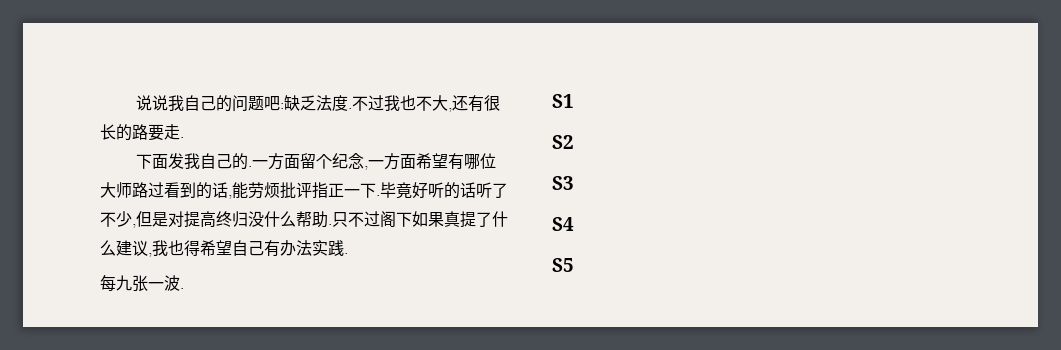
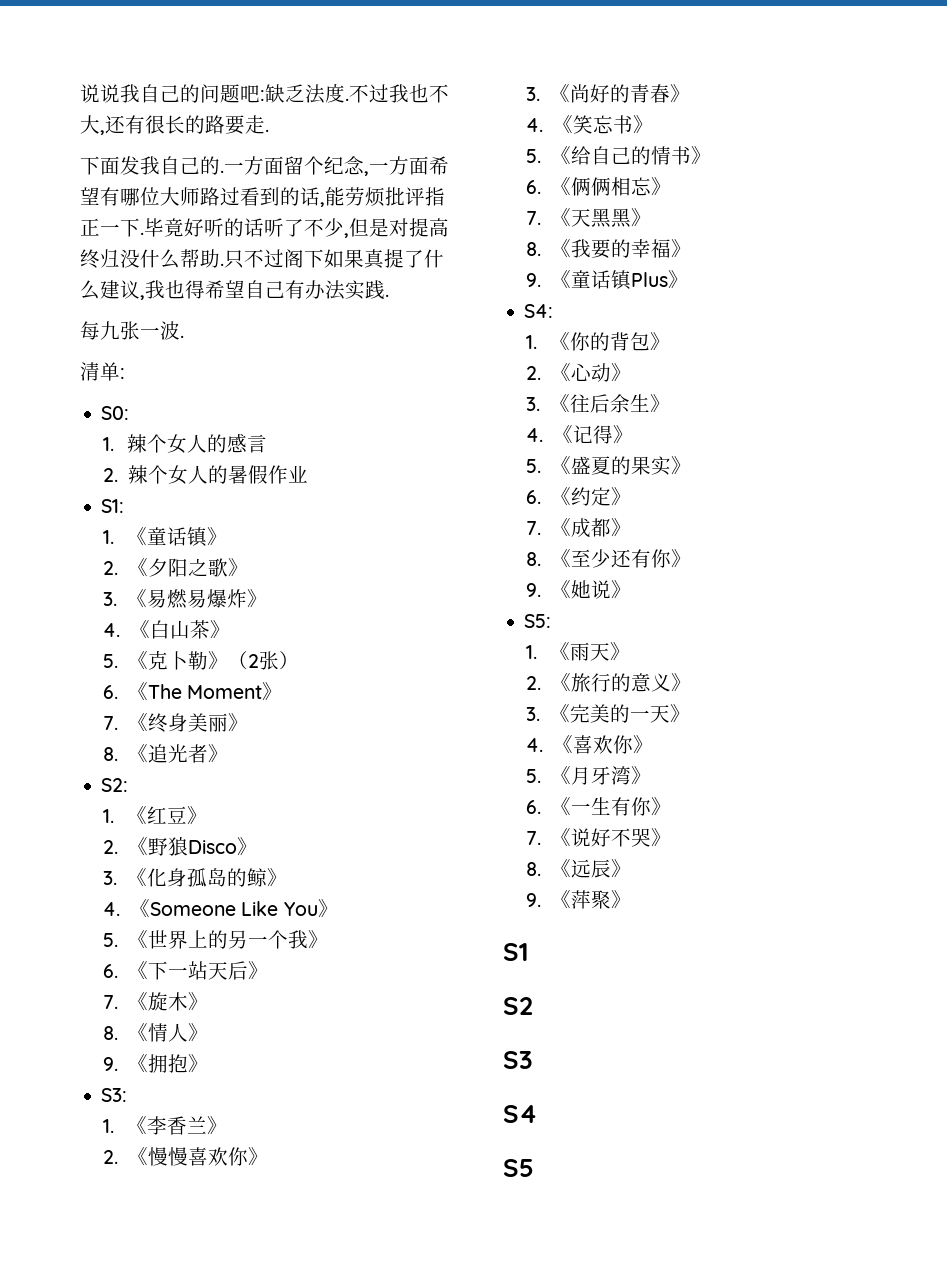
+ 清单:
+ S0:
+ 1.辣个女人的感言
+ 2.辣个女人的暑假作业
+ S1:
+ 1.《童话镇》
+ 2.《夕阳之歌》
+ 3.《易燃易爆炸》
+ 4.《白山茶》
+ 5.《克卜勒》（2张）
+ 6.《The Moment》
+ 7.《终身美丽》
+ 8.《追光者》
+ S2:
+ 1.《红豆》
+ 2.《野狼Disco》
+ 3.《化身孤岛的鲸》
+ 4.《Someone Like You》
+ 5.《世界上的另一个我》
+ 6.《下一站天后》
+ 7.《旋木》
+ 8.《情人》
+ 9.《拥抱》
+ S3:
+ 1.《李香兰》
+ 2.《慢慢喜欢你》
+ 3.《尚好的青春》
+ 4.《笑忘书》
+ 5.《给自己的情书》
+ 6.《俩俩相忘》
+ 7.《天黑黑》
+ 8.《我要的幸福》
+ 9.《童话镇Plus》
+ S4:
+ 1.《你的背包》
+ 2.《心动》
+ 3.《往后余生》
+ 4.《记得》
+ 5.《盛夏的果实》
+ 6.《约定》
+ 7.《成都》
+ 8.《至少还有你》
+ 9.《她说》
+ S5:
+ 1.《雨天》
+ 2.《旅行的意义》
+ 3.《完美的一天》
+ 4.《喜欢你》
+ 5.《月牙湾》
+ 6.《一生有你》
+ 7.《说好不哭》
+ 8.《远辰》
+ 9.《萍聚》

